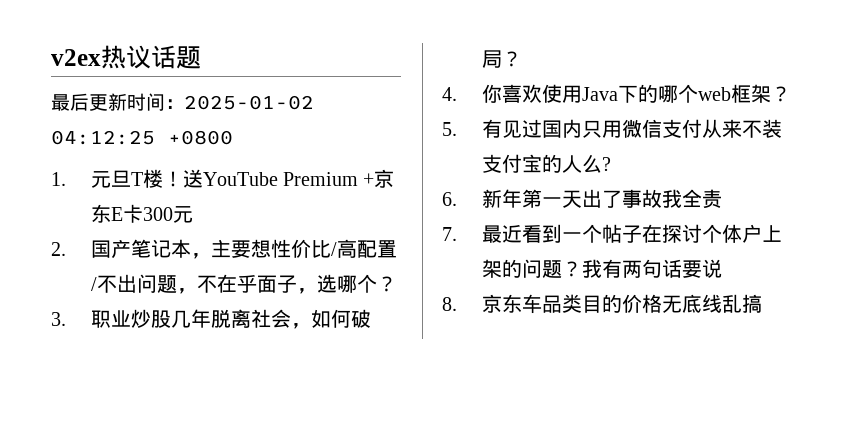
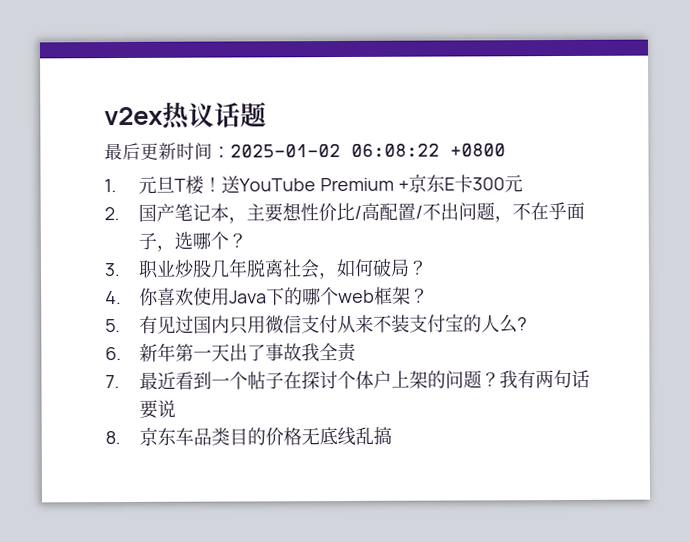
- 最后更新时间：2025-01-02 04:12:25 +0800
+ 最后更新时间：2025-01-02 06:08:22 +0800

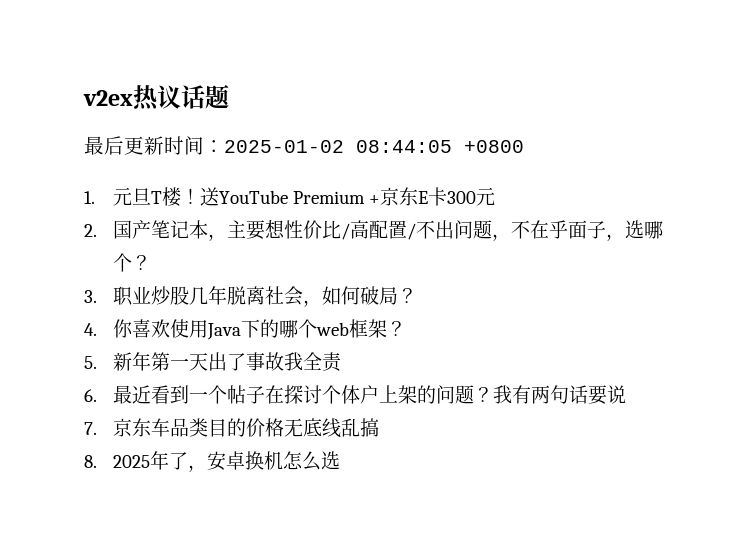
- 最后更新时间：2025-01-02 06:08:22 +0800
+ 最后更新时间：2025-01-02 08:44:05 +0800
- 5.有见过国内只用微信支付从来不装支付宝的人么?
- 6.新年第一天出了事故我全责
+ 5.新年第一天出了事故我全责
- 7.最近看到一个帖子在探讨个体户上架的问题？
+ 6.最近看到一个帖子在探讨个体户上架的问题？
- 8.京东车品类目的价格无底线乱搞
+ 7.京东车品类目的价格无底线乱搞
+ 8. 2025年了，安卓换机怎么选

